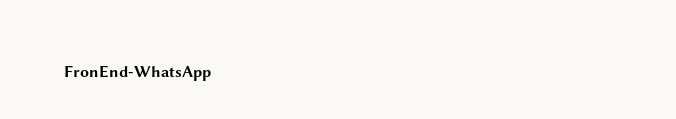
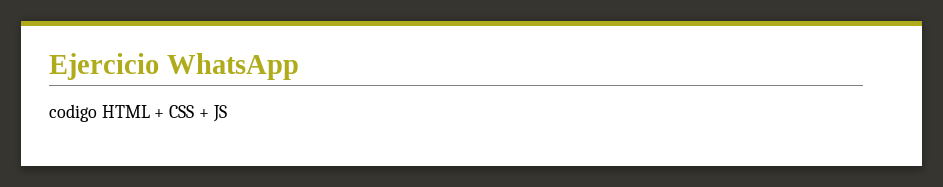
- FronEnd-WhatsApp
+ Ejercicio WhatsApp
+ codigo HTML + CSS + JS

